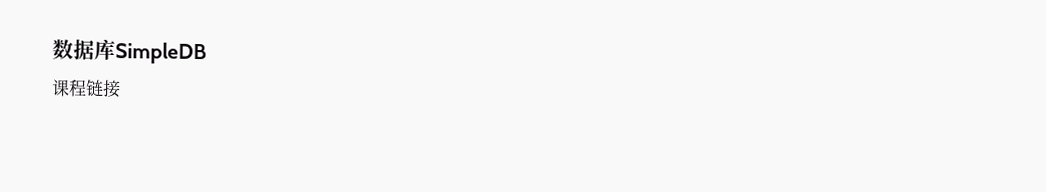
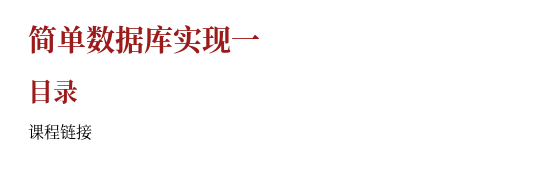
- 数据库SimpleDB
+ 简单数据库实现一
+ 目录

